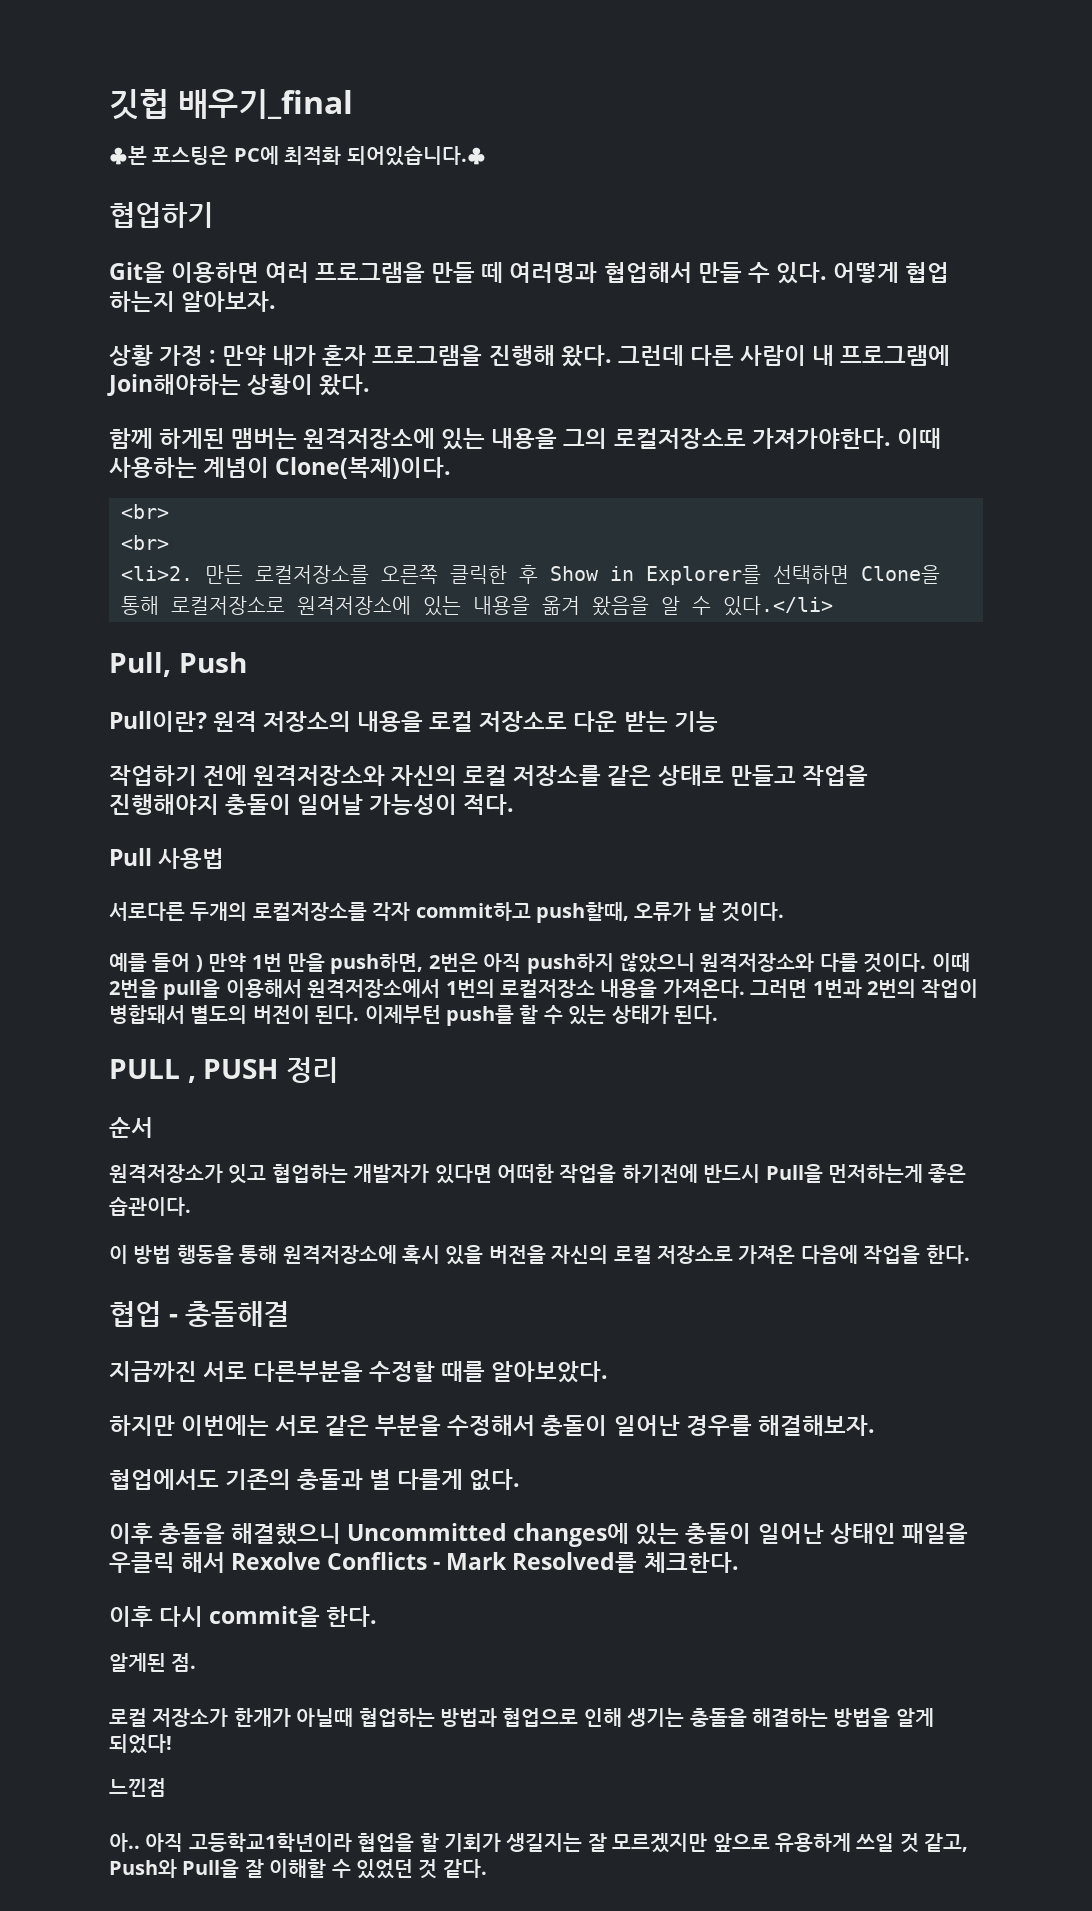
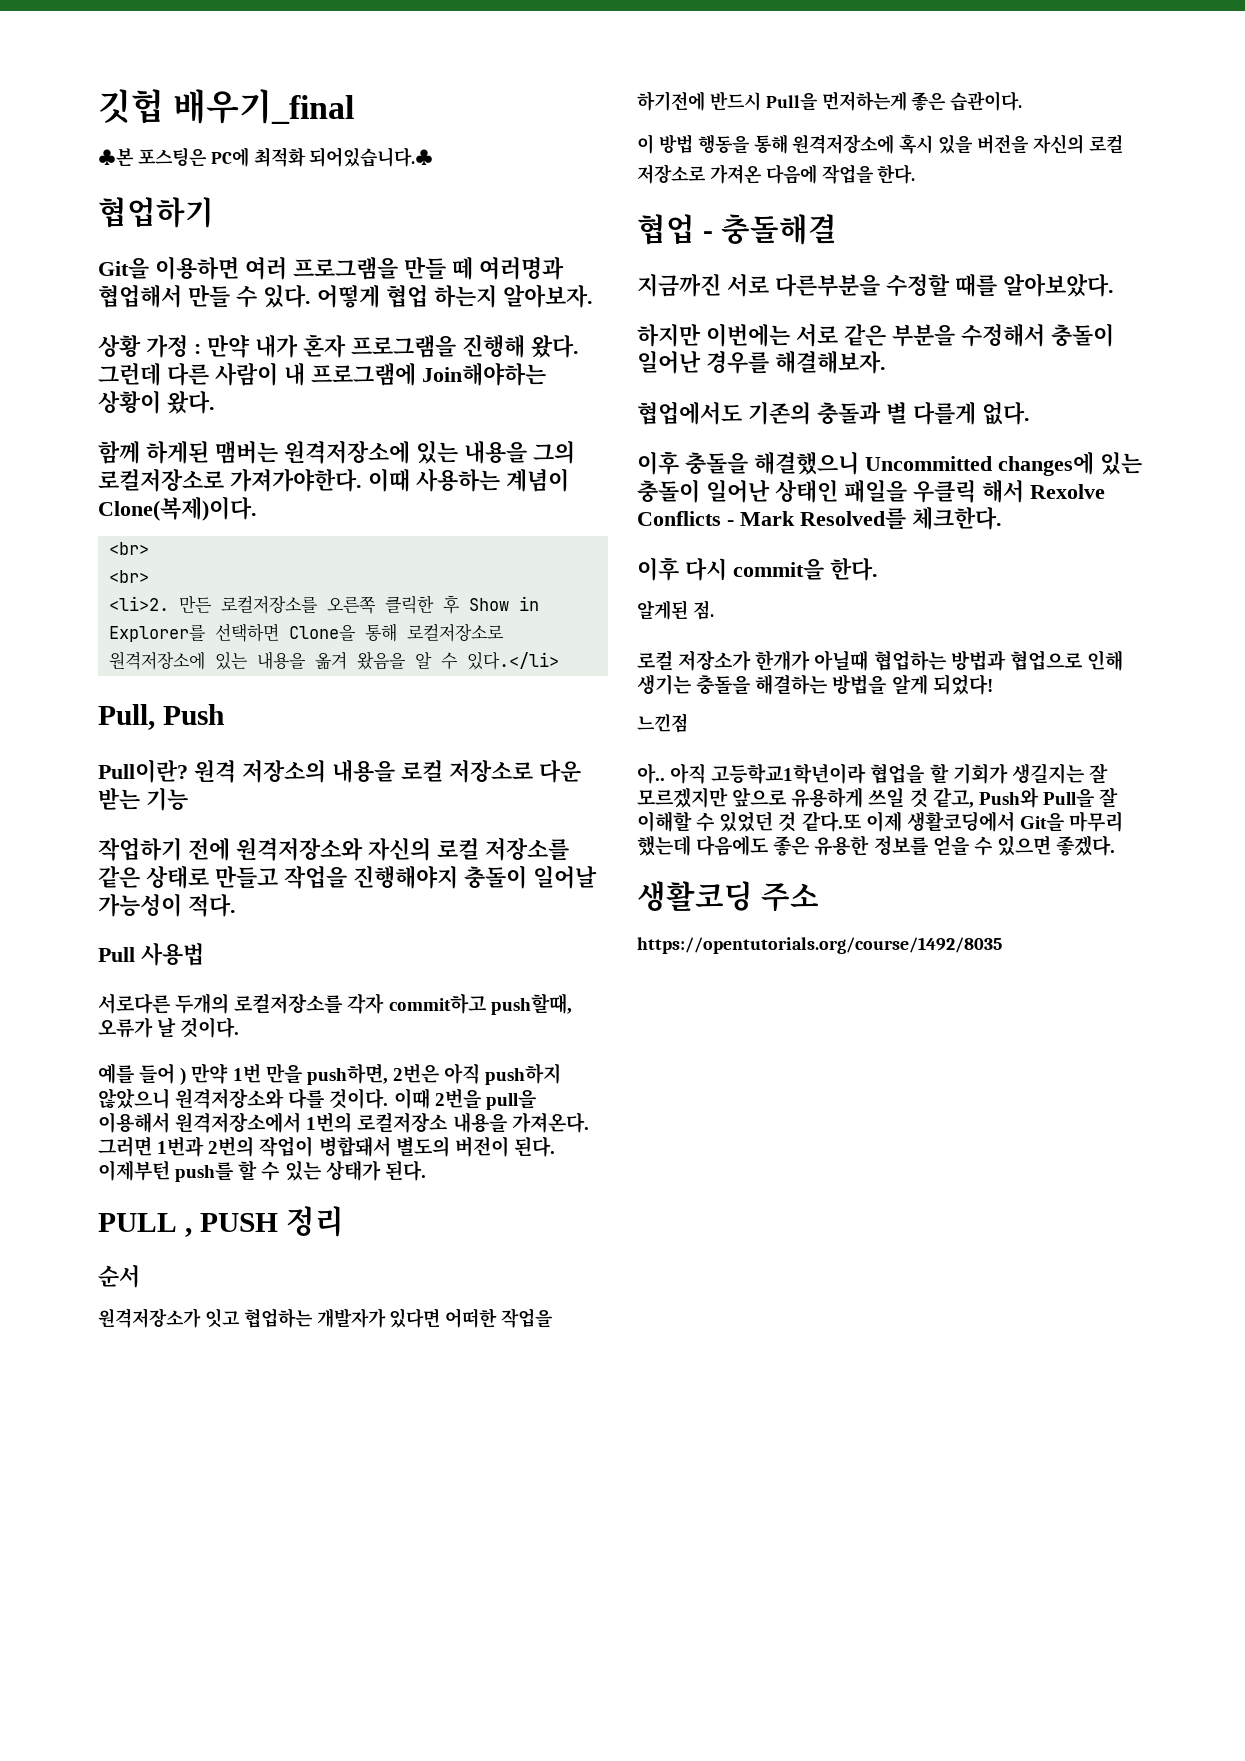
- 아직 고등학교1학년이라 협업을 할 기회가 생길지는 잘 모르겠지만 앞으로 유용하게 쓰일 것 같고, Push와 Pull을 잘 이해할 수 있었던 것 같다.
+ 아직 고등학교1학년이라 협업을 할 기회가 생길지는 잘 모르겠지만 앞으로 유용하게 쓰일 것 같고, Push와 Pull을 잘 이해할 수 있었던 것 같다.또 이제 생활코딩에서 Git을 마무리 했는데 다음에도 좋은 유용한 정보를 얻을 수 있으면 좋겠다.
+ 생활코딩 주소
+ https://opentutorials.org/course/1492/8035

